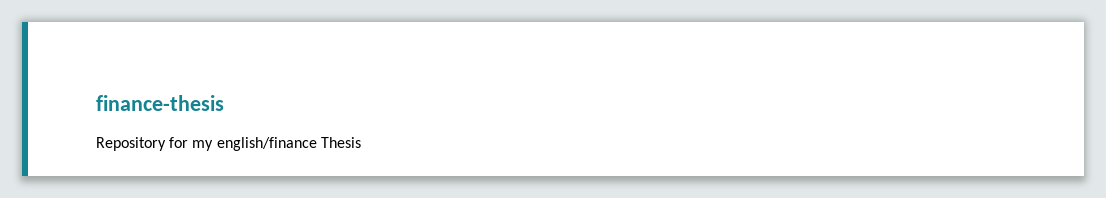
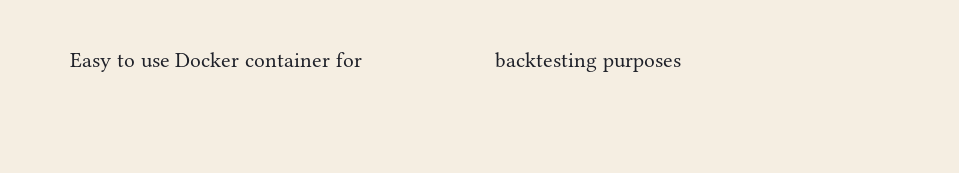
- finance-thesis
- Repository for my english/finance Thesis
+ Easy to use Docker container for backtesting purposes

